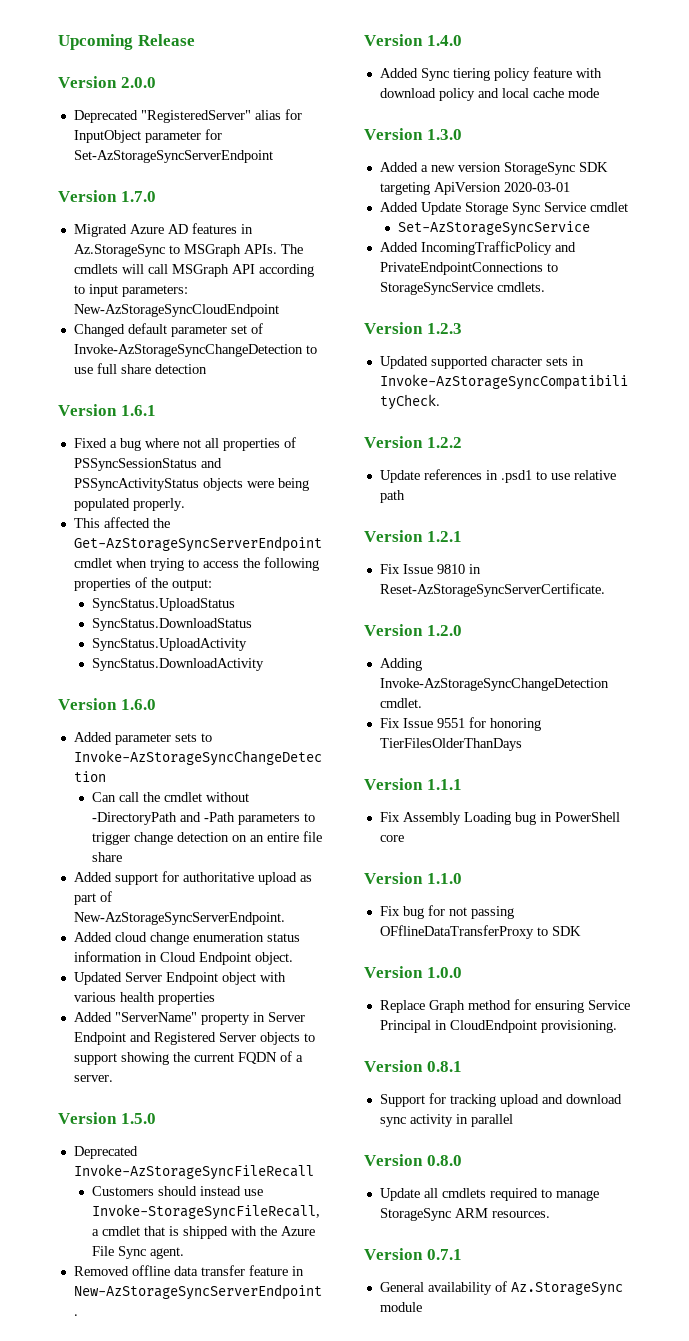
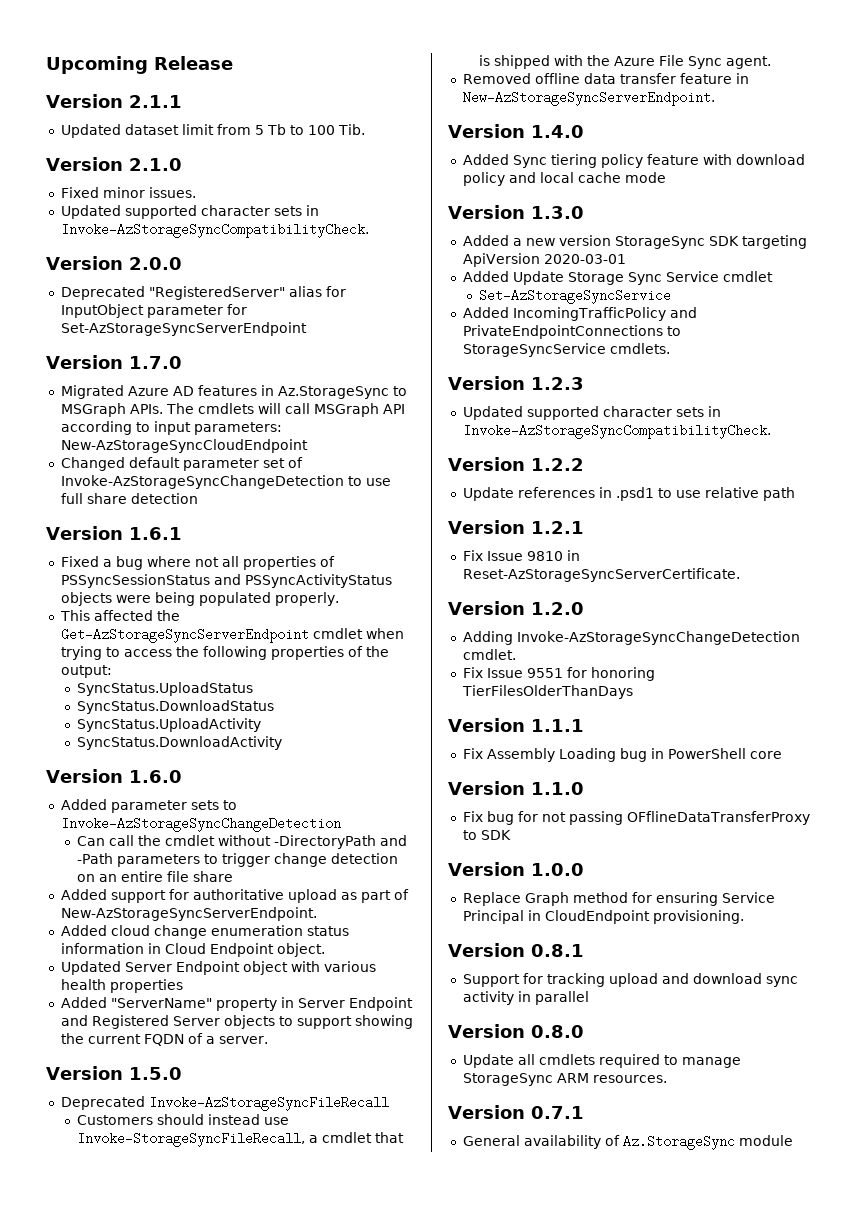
+ Version 2.1.1
+ Updated dataset limit from 5 Tb to 100 Tib.
+ Version 2.1.0
+ Fixed minor issues.
+ Updated supported character sets in Invoke-AzStorageSyncCompatibilityCheck.

